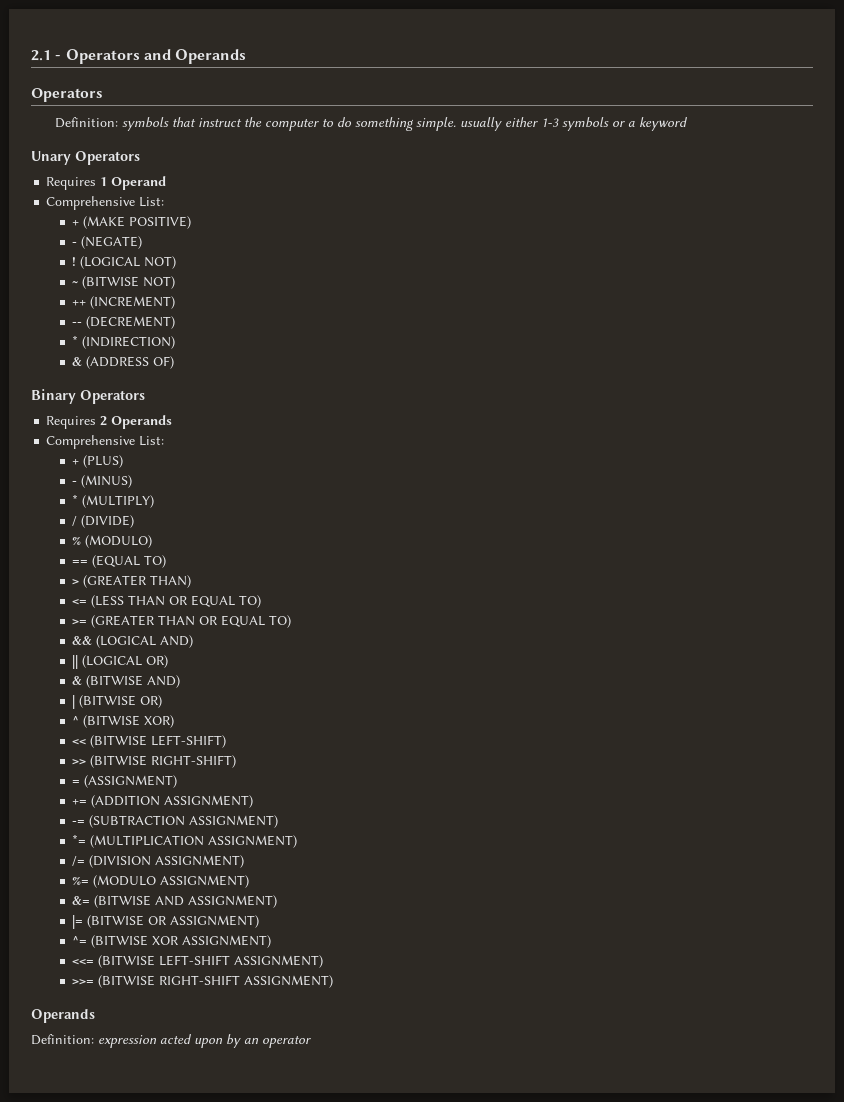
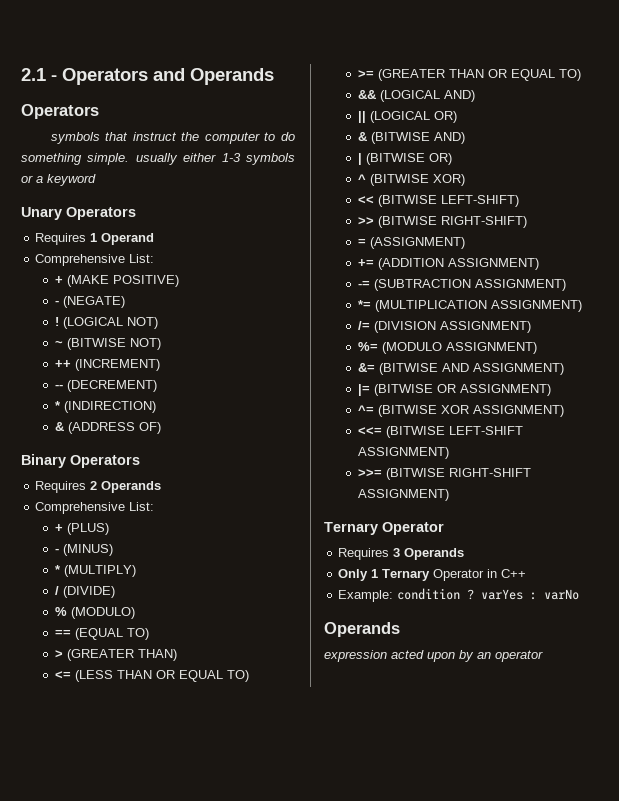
- Definition: symbols that instruct the computer to do something simple. usually either 1-3 symbols or a keyword
+ symbols that instruct the computer to do something simple. usually either 1-3 symbols or a keyword
  >>= (BITWISE RIGHT-SHIFT ASSIGNMENT)
+ Ternary Operator
+ Requires 3 Operands
+ Only 1 Ternary Operator in C++
+ Example: condition ? varYes : varNo
  Operands
- Definition: expression acted upon by an operator
+ expression acted upon by an operator

